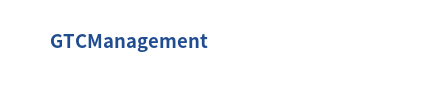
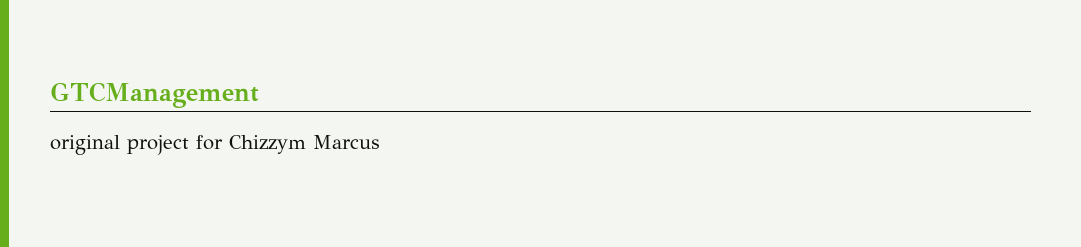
+ original project for Chizzym Marcus

